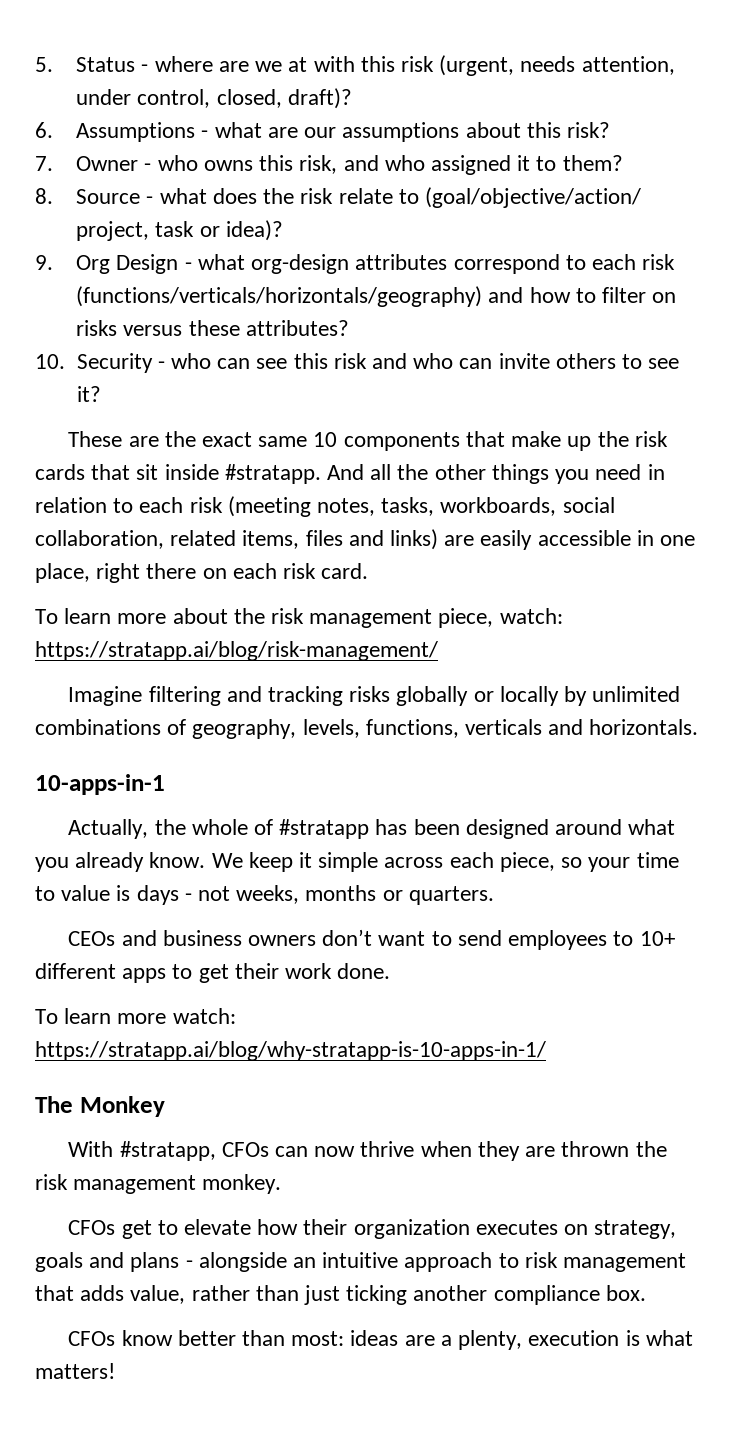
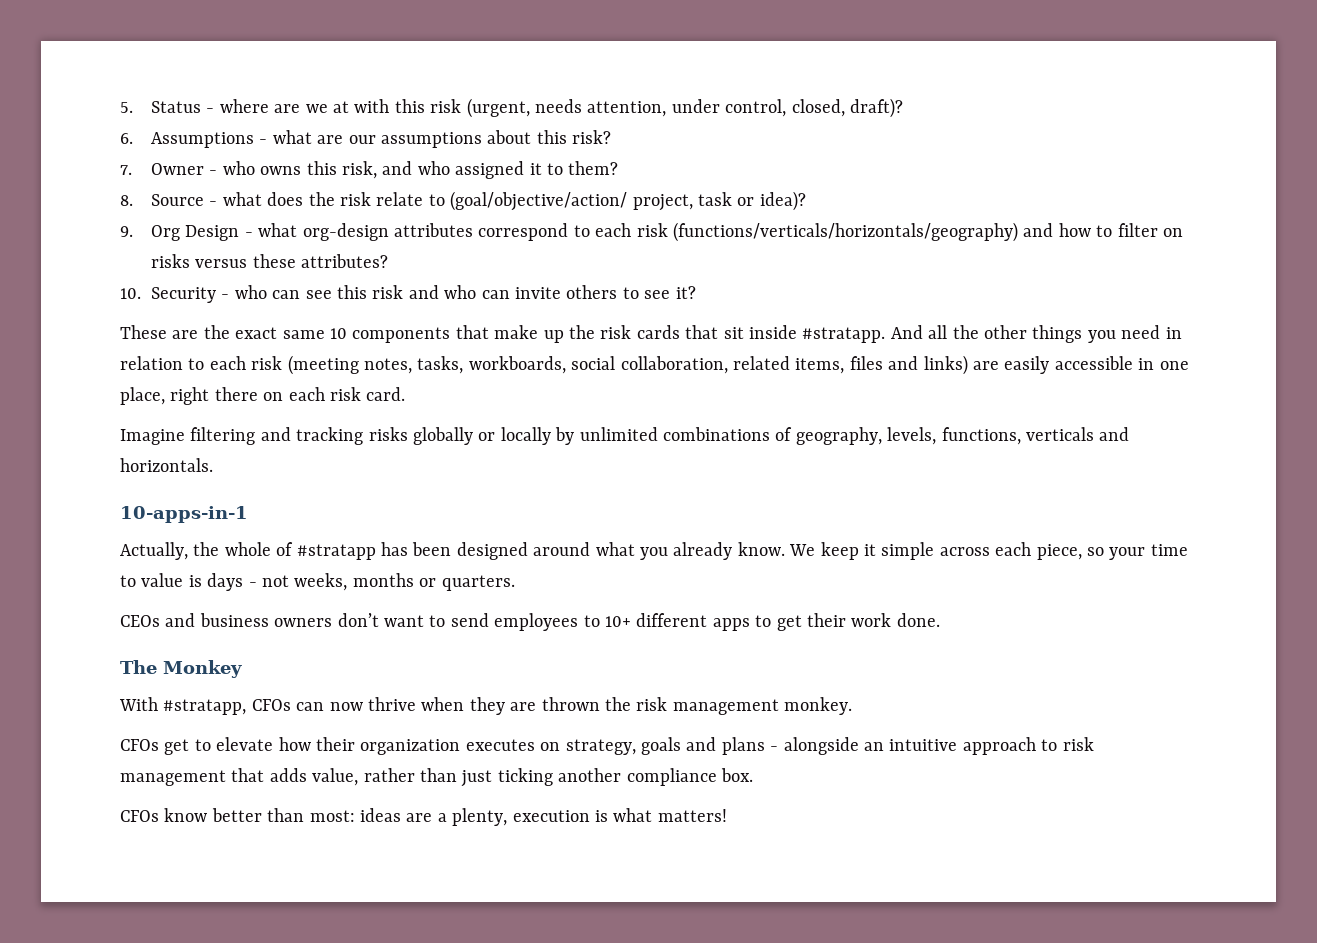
- To learn more about the risk management piece, watch: https://stratapp.ai/blog/risk-management/
- To learn more watch: https://stratapp.ai/blog/why-stratapp-is-10-apps-in-1/

